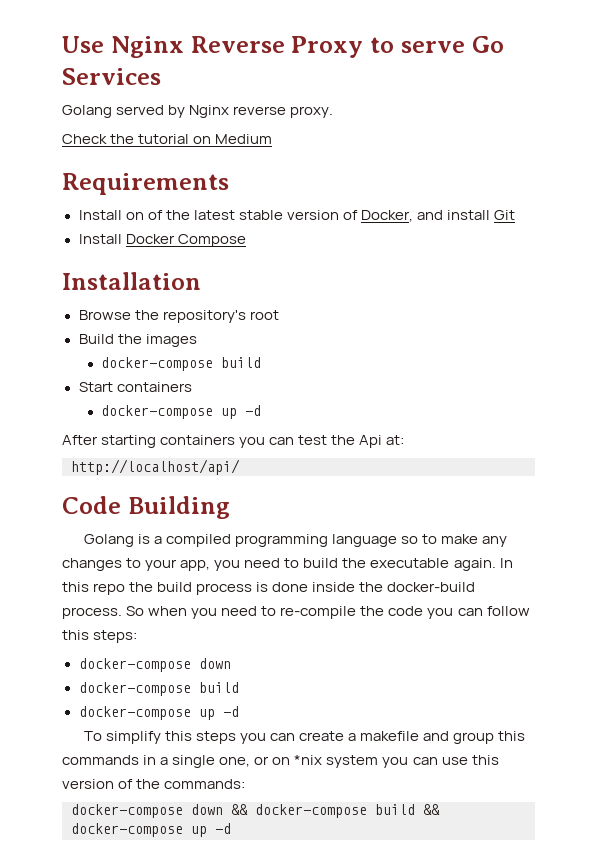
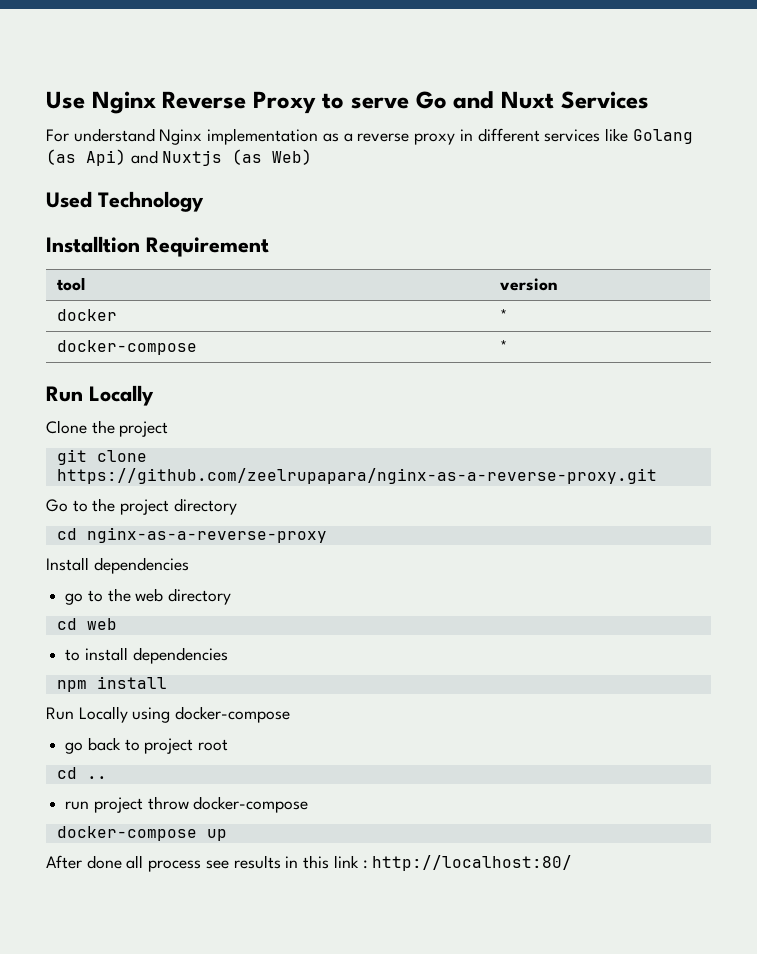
- Use Nginx Reverse Proxy to serve Go Services
+ Use Nginx Reverse Proxy to serve Go and Nuxt Services
- Golang served by Nginx reverse proxy.
- Check the tutorial on Medium
- Requirements
- Install on of the latest stable version of Docker, and install Git
- Install Docker Compose
- Installation
- Browse the repository's root
- Build the images
- docker-compose build
- Start containers
- docker-compose up -d
+ For understand Nginx implementation as a reverse proxy in different services like Golang (as Api) and Nuxtjs (as Web)
+ Used Technology
+ Installtion Requirement
+ tool | version
+ docker | *
+ docker-compose | *
+ Run Locally
+ Clone the project
+ git clone https://github.com/zeelrupapara/nginx-as-a-reverse-proxy.git
+ Go to the project directory
+ cd nginx-as-a-reverse-proxy
+ Install dependencies
+ go to the web directory
+ cd web
+ to install dependencies
+ npm install
+ Run Locally using docker-compose
+ go back to project root
+ cd ..
+ run project throw docker-compose
+ docker-compose up
- After starting containers you can test the Api at:
- http://localhost/api/
- Code Building
- Golang is a compiled programming language so to make any changes to your app, you need to build the executable again. In this repo the build process is done inside the docker-build process. So when you need to re-compile the code you can follow this steps:
- docker-compose down
- docker-compose build
- docker-compose up -d
- To simplify this steps you can create a makefile and group this commands in a single one, or on *nix system you can use this version of the commands:
- docker-compose down && docker-compose build && docker-compose up -d
+ After done all process see results in this link : http://localhost:80/

